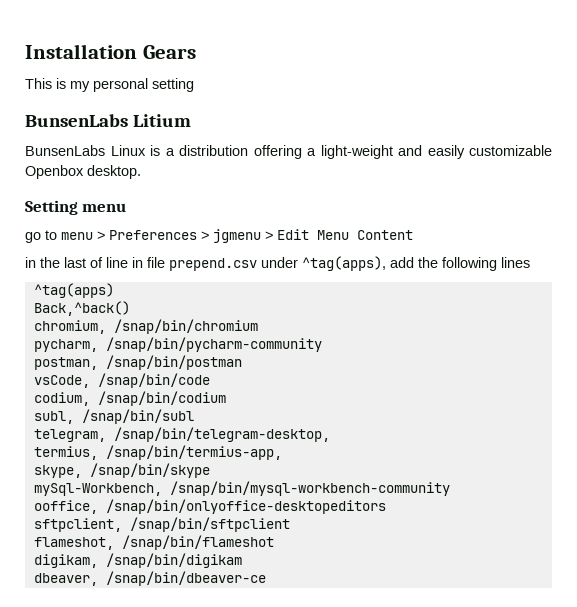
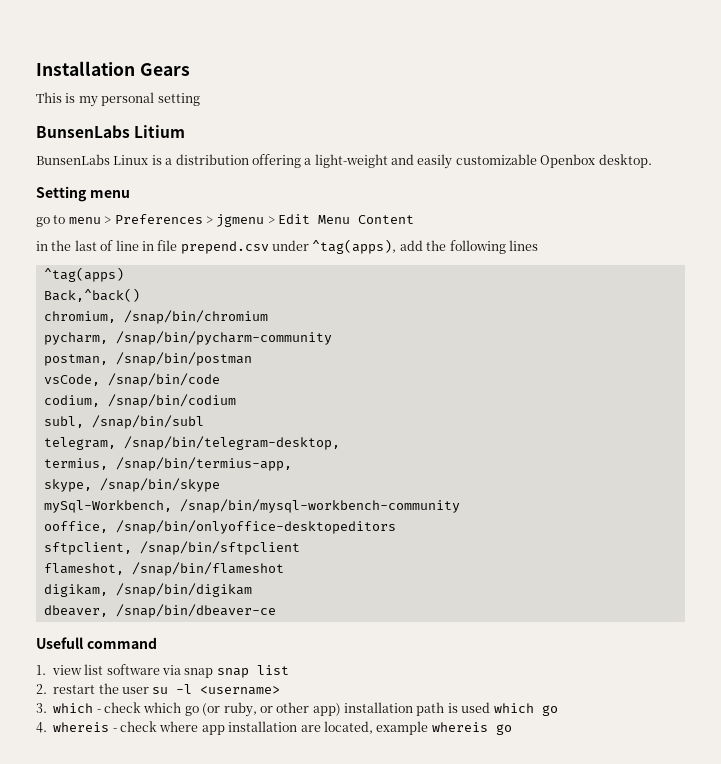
+ Usefull command
+ 1. view list software via snap snap list
+ 2. restart the user su -l <username>
+ 3. which - check which go (or ruby, or other app) installation path is used which go
+ 4. whereis - check where app installation are located, example whereis go

